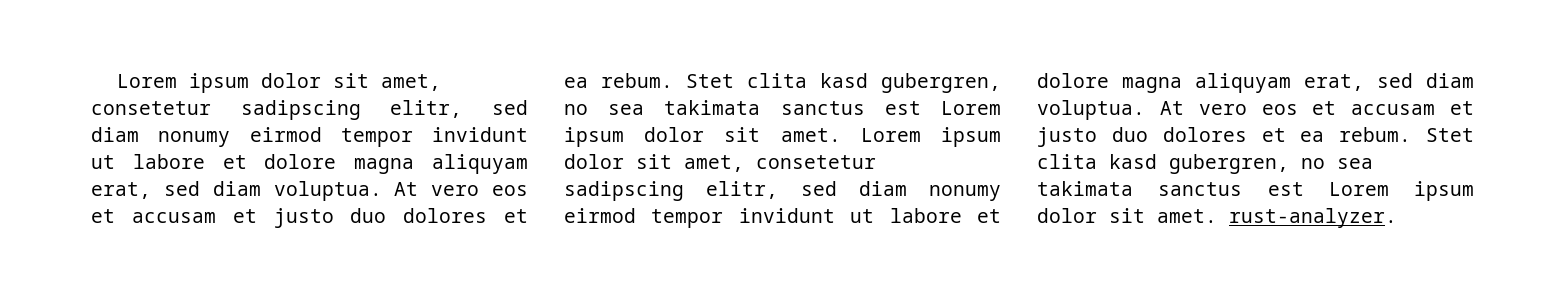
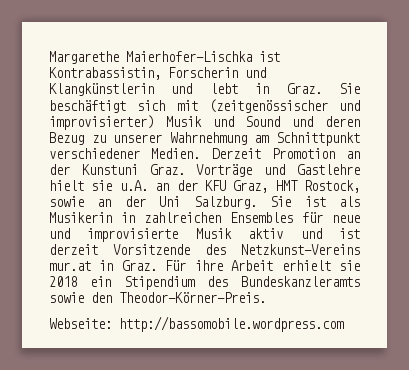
- Lorem ipsum dolor sit amet, consetetur sadipscing elitr, sed diam nonumy eirmod tempor invidunt ut labore et dolore magna aliquyam erat, sed diam voluptua. At vero eos et accusam et justo duo dolores et ea rebum. Stet clita kasd gubergren, no sea takimata sanctus est Lorem ipsum dolor sit amet. Lorem ipsum dolor sit amet, consetetur sadipscing elitr, sed diam nonumy eirmod tempor invidunt ut labore et dolore magna aliquyam erat, sed diam voluptua. At vero eos et accusam et justo duo dolores et ea rebum. Stet clita kasd gubergren, no sea takimata sanctus est Lorem ipsum dolor sit amet. rust-analyzer.
+ Margarethe Maierhofer-Lischka ist Kontrabassistin, Forscherin und Klangkünstlerin und lebt in Graz. Sie beschäftigt sich mit (zeitgenössischer und improvisierter) Musik und Sound und deren Bezug zu unserer Wahrnehmung am Schnittpunkt verschiedener Medien. Derzeit Promotion an der Kunstuni Graz. Vorträge und Gastlehre hielt sie u.A. an der KFU Graz, HMT Rostock, sowie an der Uni Salzburg. Sie ist als Musikerin in zahlreichen Ensembles für neue und improvisierte Musik aktiv und ist derzeit Vorsitzende des Netzkunst-Vereins mur.at in Graz. Für ihre Arbeit erhielt sie 2018 ein Stipendium des Bundeskanzleramts sowie den Theodor-Körner-Preis.
+ Webseite: http://bassomobile.wordpress.com

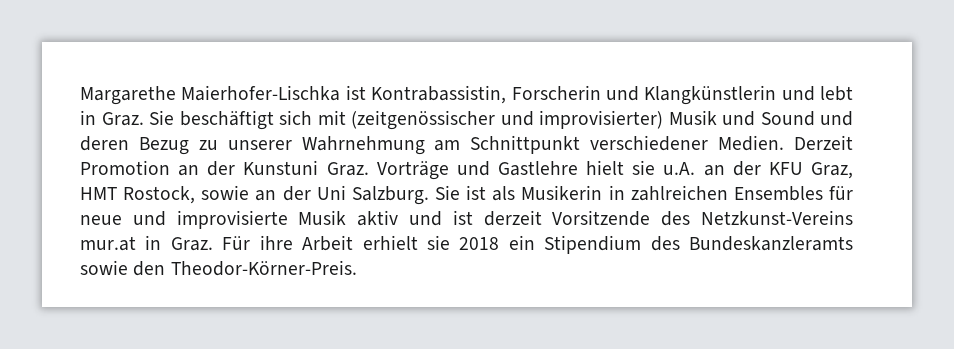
- Webseite: http://bassomobile.wordpress.com

